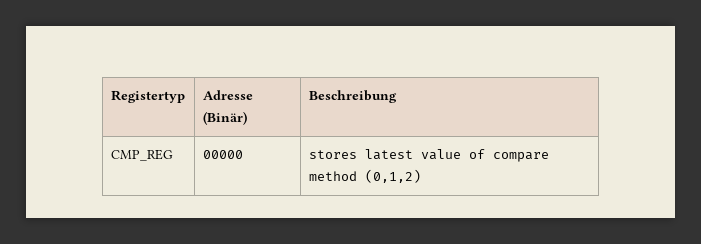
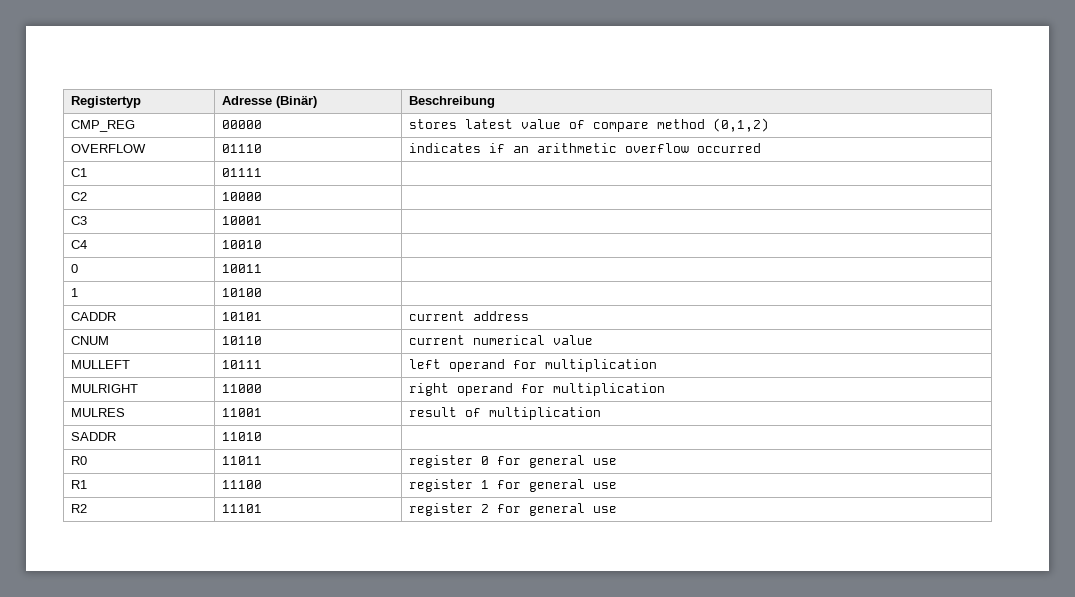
+ OVERFLOW | 01110 | indicates if an arithmetic overflow occurred
+ C1 | 01111 |
+ C2 | 10000 |
+ C3 | 10001 |
+ C4 | 10010 |
+ 0 | 10011 |
+ 1 | 10100 |
+ CADDR | 10101 | current address
+ CNUM | 10110 | current numerical value
+ MULLEFT | 10111 | left operand for multiplication
+ MULRIGHT | 11000 | right operand for multiplication
+ MULRES | 11001 | result of multiplication
+ SADDR | 11010 |
+ R0 | 11011 | register 0 for general use
+ R1 | 11100 | register 1 for general use
+ R2 | 11101 | register 2 for general use

